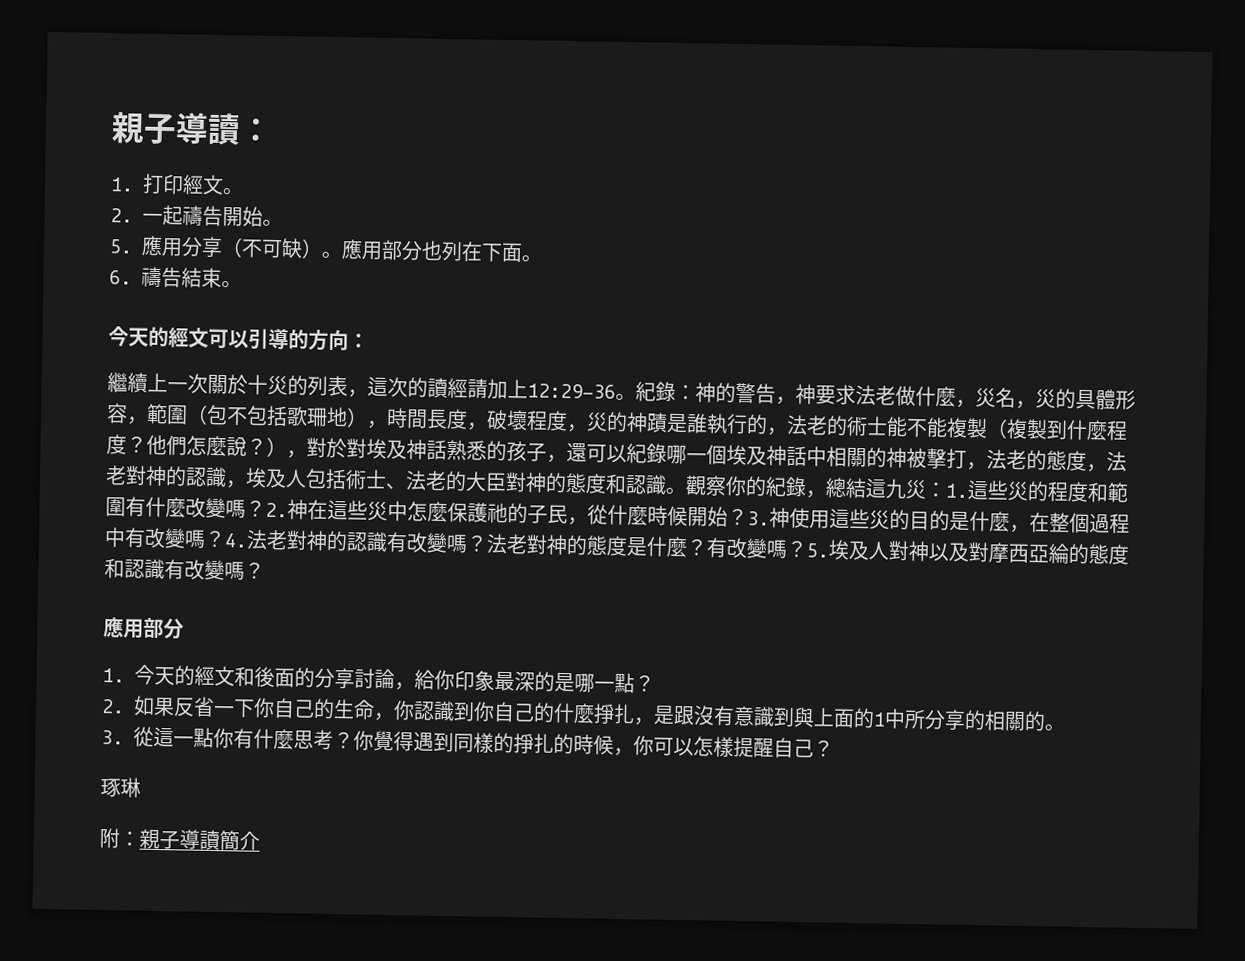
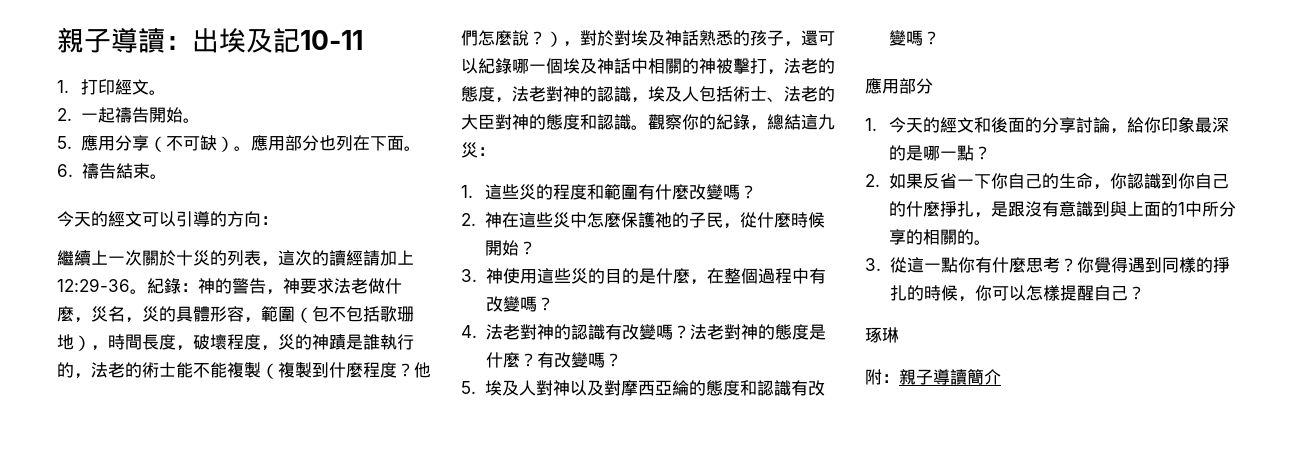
- 親子導讀：
+ 親子導讀：出埃及記10-11
- 觀察你的紀錄，總結這九災：1.這些災的程度和範圍有什麼改變嗎？2.神在這些災中怎麼保護祂的子民，從什麼時候開始？3.神使用這些災的目的是什麼，在整個過程中有改變嗎？4.法老對神的認識有改變嗎？
+ 觀察你的紀錄，總結這九災：
+ 1.這些災的程度和範圍有什麼改變嗎？
+ 2.神在這些災中怎麼保護祂的子民，從什麼時候開始？
+ 3.神使用這些災的目的是什麼，在整個過程中有改變嗎？
+ 4.法老對神的認識有改變嗎？
- 法老對神的態度是什麼？有改變嗎？5.埃及人對神以及對摩西亞綸的態度和認識有改變嗎？
+ 法老對神的態度是什麼？有改變嗎？
+ 5.埃及人對神以及對摩西亞綸的態度和認識有改變嗎？

